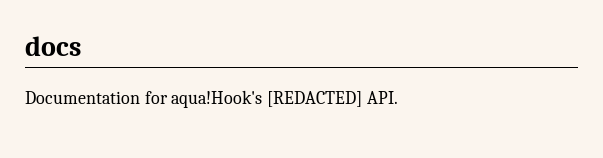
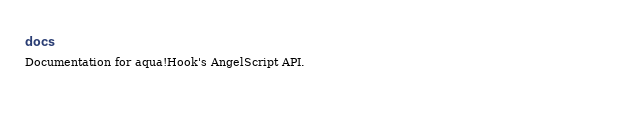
- Documentation for aqua!Hook's [REDACTED] API.
+ Documentation for aqua!Hook's AngelScript API.

